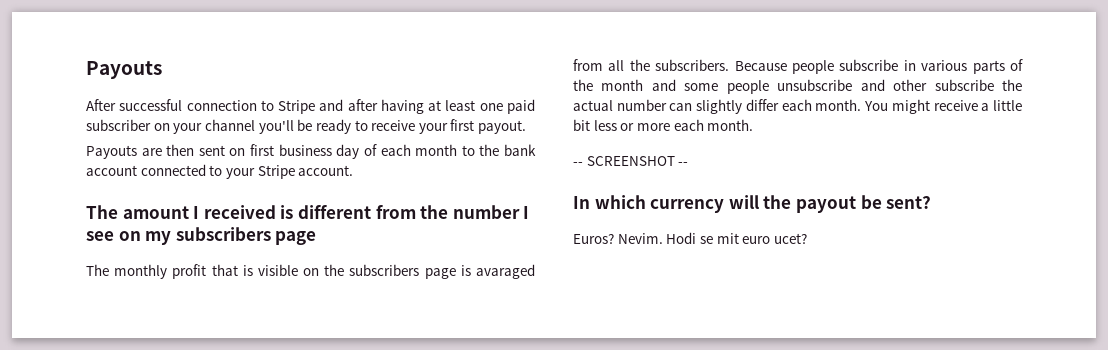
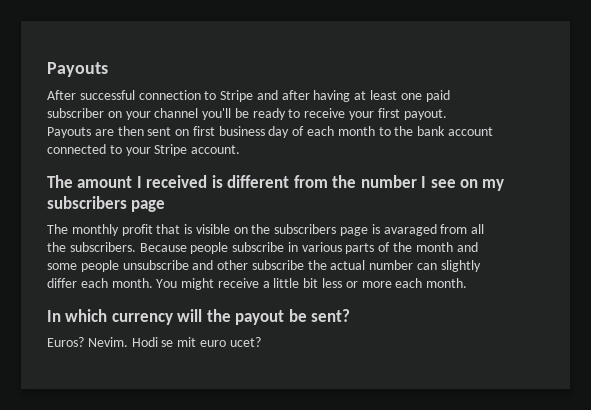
- -- SCREENSHOT --

